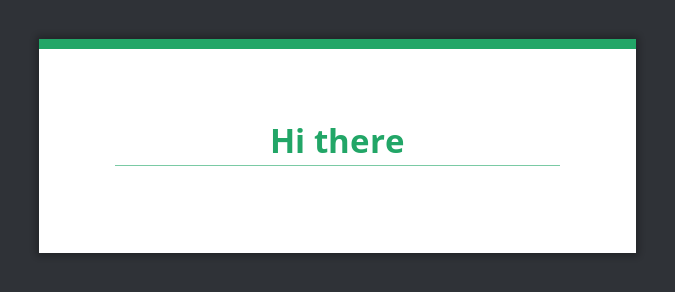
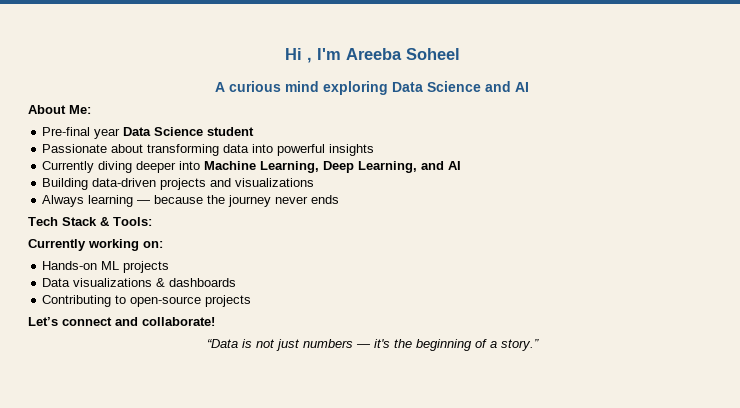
- Hi there
+ Hi , I'm Areeba Soheel
+ A curious mind exploring Data Science and AI
+ About Me:
+ Pre-final year Data Science student
+ Passionate about transforming data into powerful insights
+ Currently diving deeper into Machine Learning, Deep Learning, and AI
+ Building data-driven projects and visualizations
+ Always learning — because the journey never ends
+ Tech Stack & Tools:
+ Currently working on:
+ Hands-on ML projects
+ Data visualizations & dashboards
+ Contributing to open-source projects
+ Let’s connect and collaborate!
+ “Data is not just numbers — it's the beginning of a story.”

